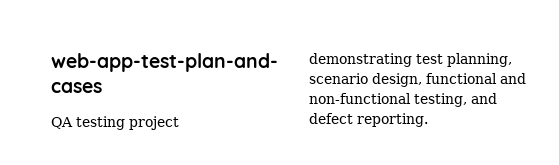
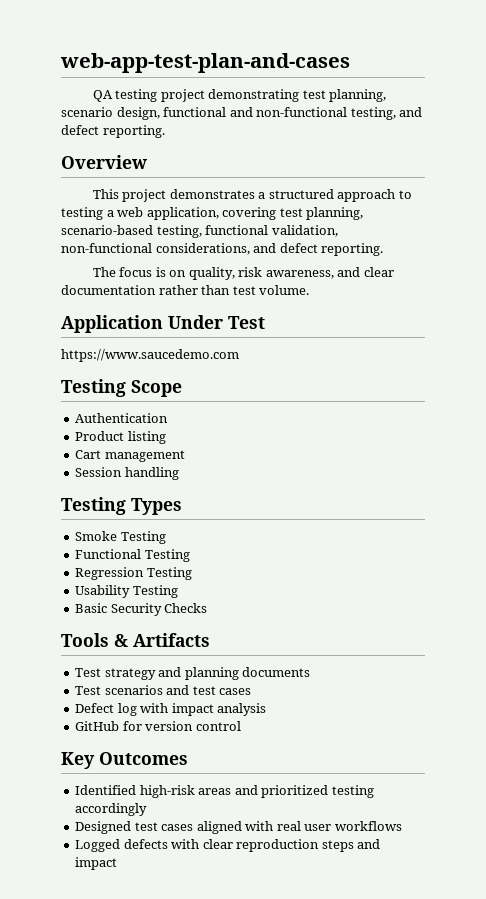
+ Overview
+ This project demonstrates a structured approach to testing a web application, covering test planning, scenario-based testing, functional validation, non-functional considerations, and defect reporting.
+ The focus is on quality, risk awareness, and clear documentation rather than test volume.
+ Application Under Test
+ https://www.saucedemo.com
+ Testing Scope
+ Authentication
+ Product listing
+ Cart management
+ Session handling
+ Testing Types
+ Smoke Testing
+ Functional Testing
+ Regression Testing
+ Usability Testing
+ Basic Security Checks
+ Tools & Artifacts
+ Test strategy and planning documents
+ Test scenarios and test cases
+ Defect log with impact analysis
+ GitHub for version control
+ Key Outcomes
+ Identified high-risk areas and prioritized testing accordingly
+ Designed test cases aligned with real user workflows
+ Logged defects with clear reproduction steps and impact

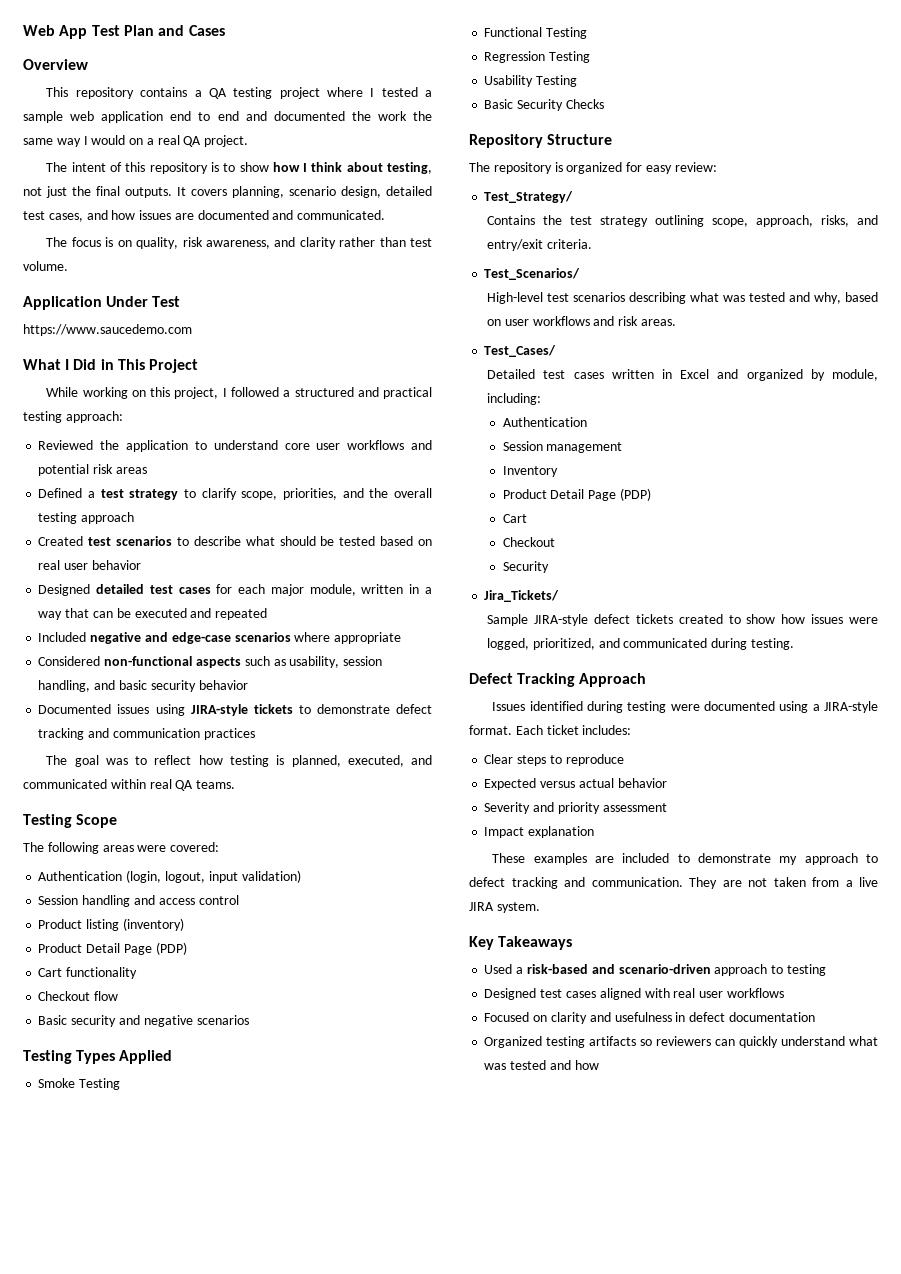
- web-app-test-plan-and-cases
- QA testing project demonstrating test planning, scenario design, functional and non-functional testing, and defect reporting.
+ Web App Test Plan and Cases
  Overview
- This project demonstrates a structured approach to testing a web application, covering test planning, scenario-based testing, functional validation, non-functional considerations, and defect reporting.
+ This repository contains a QA testing project where I tested a sample web application end to end and documented the work the same way I would on a real QA project.
+ The intent of this repository is to show how I think about testing, not just the final outputs. It covers planning, scenario design, detailed test cases, and how issues are documented and communicated.
- The focus is on quality, risk awareness, and clear documentation rather than test volume.
+ The focus is on quality, risk awareness, and clarity rather than test volume.
+ What I Did in This Project
+ While working on this project, I followed a structured and practical testing approach:
+ Reviewed the application to understand core user workflows and potential risk areas
+ Defined a test strategy to clarify scope, priorities, and the overall testing approach
+ Created test scenarios to describe what should be tested based on real user behavior
+ Designed detailed test cases for each major module, written in a way that can be executed and repeated
+ Included negative and edge-case scenarios where appropriate
+ Considered non-functional aspects such as usability, session handling, and basic security behavior
+ Documented issues using JIRA-style tickets to demonstrate defect tracking and communication practices
+ The goal was to reflect how testing is planned, executed, and communicated within real QA teams.
  Testing Scope
- Authentication
- Product listing
- Cart management
- Session handling
+ The following areas were covered:
+ Authentication (login, logout, input validation)
+ Session handling and access control
+ Product listing (inventory)
+ Product Detail Page (PDP)
+ Cart functionality
+ Checkout flow
+ Basic security and negative scenarios
- Testing Types
+ Testing Types Applied
- Tools & Artifacts
- Test strategy and planning documents
- Test scenarios and test cases
- Defect log with impact analysis
- GitHub for version control
- Key Outcomes
- Identified high-risk areas and prioritized testing accordingly
+ Repository Structure
+ The repository is organized for easy review:
+ Test_Strategy/
+ Contains the test strategy outlining scope, approach, risks, and entry/exit criteria.
+ Test_Scenarios/
+ High-level test scenarios describing what was tested and why, based on user workflows and risk areas.
+ Test_Cases/
+ Detailed test cases written in Excel and organized by module, including:
+ Authentication
+ Session management
+ Inventory
+ Product Detail Page (PDP)
+ Cart
+ Checkout
+ Security
+ Jira_Tickets/
+ Sample JIRA-style defect tickets created to show how issues were logged, prioritized, and communicated during testing.
+ Defect Tracking Approach
+ Issues identified during testing were documented using a JIRA-style format. Each ticket includes:
+ Clear steps to reproduce
+ Expected versus actual behavior
+ Severity and priority assessment
+ Impact explanation
+ These examples are included to demonstrate my approach to defect tracking and communication. They are not taken from a live JIRA system.
+ Key Takeaways
+ Used a risk-based and scenario-driven approach to testing
- Logged defects with clear reproduction steps and impact
+ Focused on clarity and usefulness in defect documentation
+ Organized testing artifacts so reviewers can quickly understand what was tested and how

